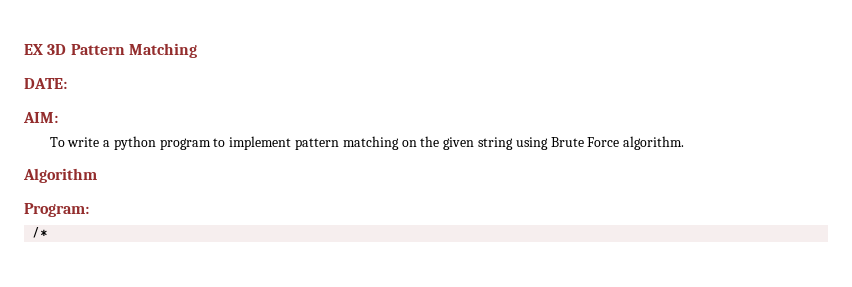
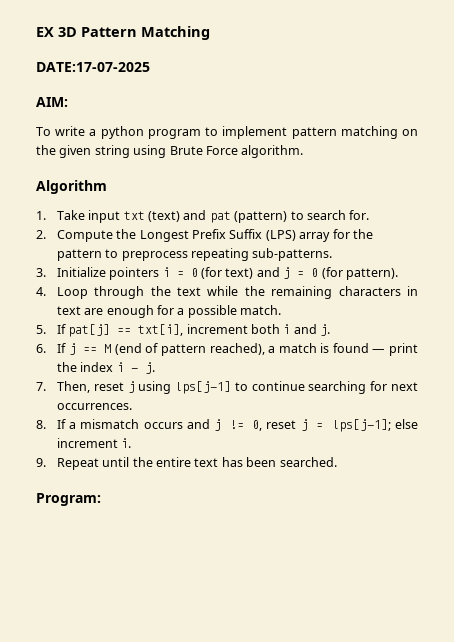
- DATE:
+ DATE:17-07-2025
+ 1. Take input txt (text) and pat (pattern) to search for.
+ 2. Compute the Longest Prefix Suffix (LPS) array for the pattern to preprocess repeating sub-patterns.
+ 3. Initialize pointers i = 0 (for text) and j = 0 (for pattern).
+ 4. Loop through the text while the remaining characters in text are enough for a possible match.
+ 5. If pat[j] == txt[i], increment both i and j.
+ 6. If j == M (end of pattern reached), a match is found — print the index i - j.
+ 7. Then, reset j using lps[j-1] to continue searching for next occurrences.
+ 8. If a mismatch occurs and j != 0, reset j = lps[j-1]; else increment i.
+ 9. Repeat until the entire text has been searched.
- /*

